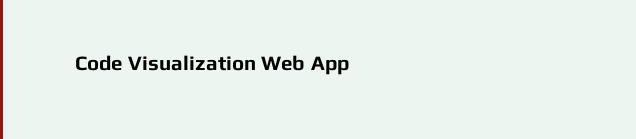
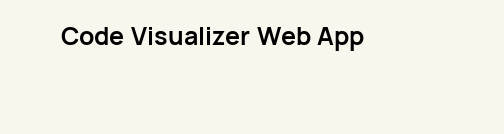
- Code Visualization Web App
+ Code Visualizer Web App

